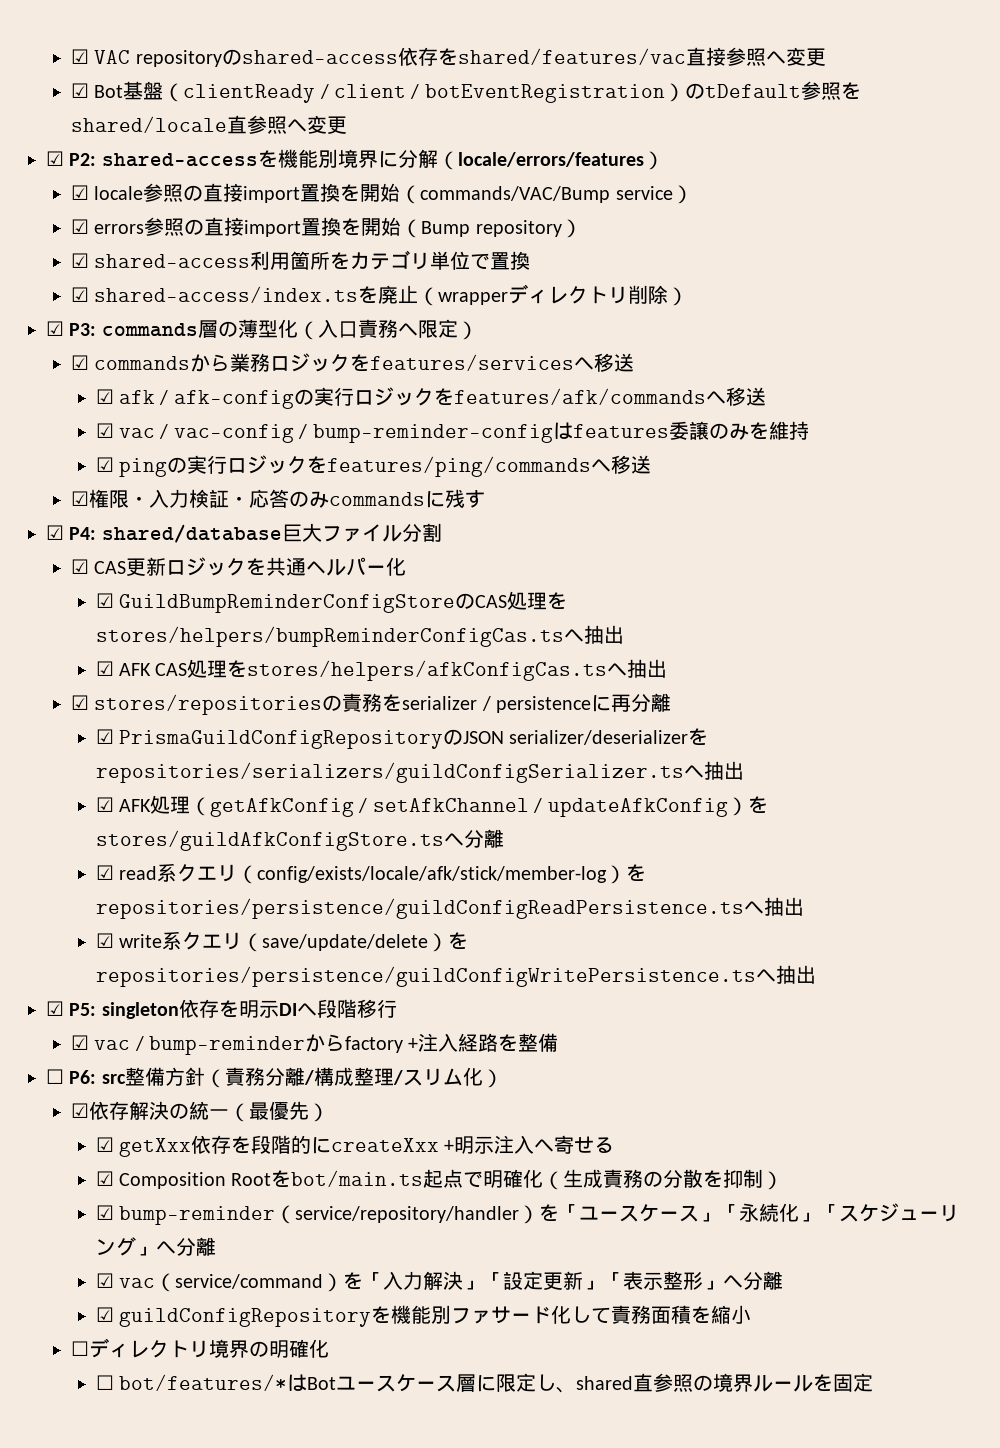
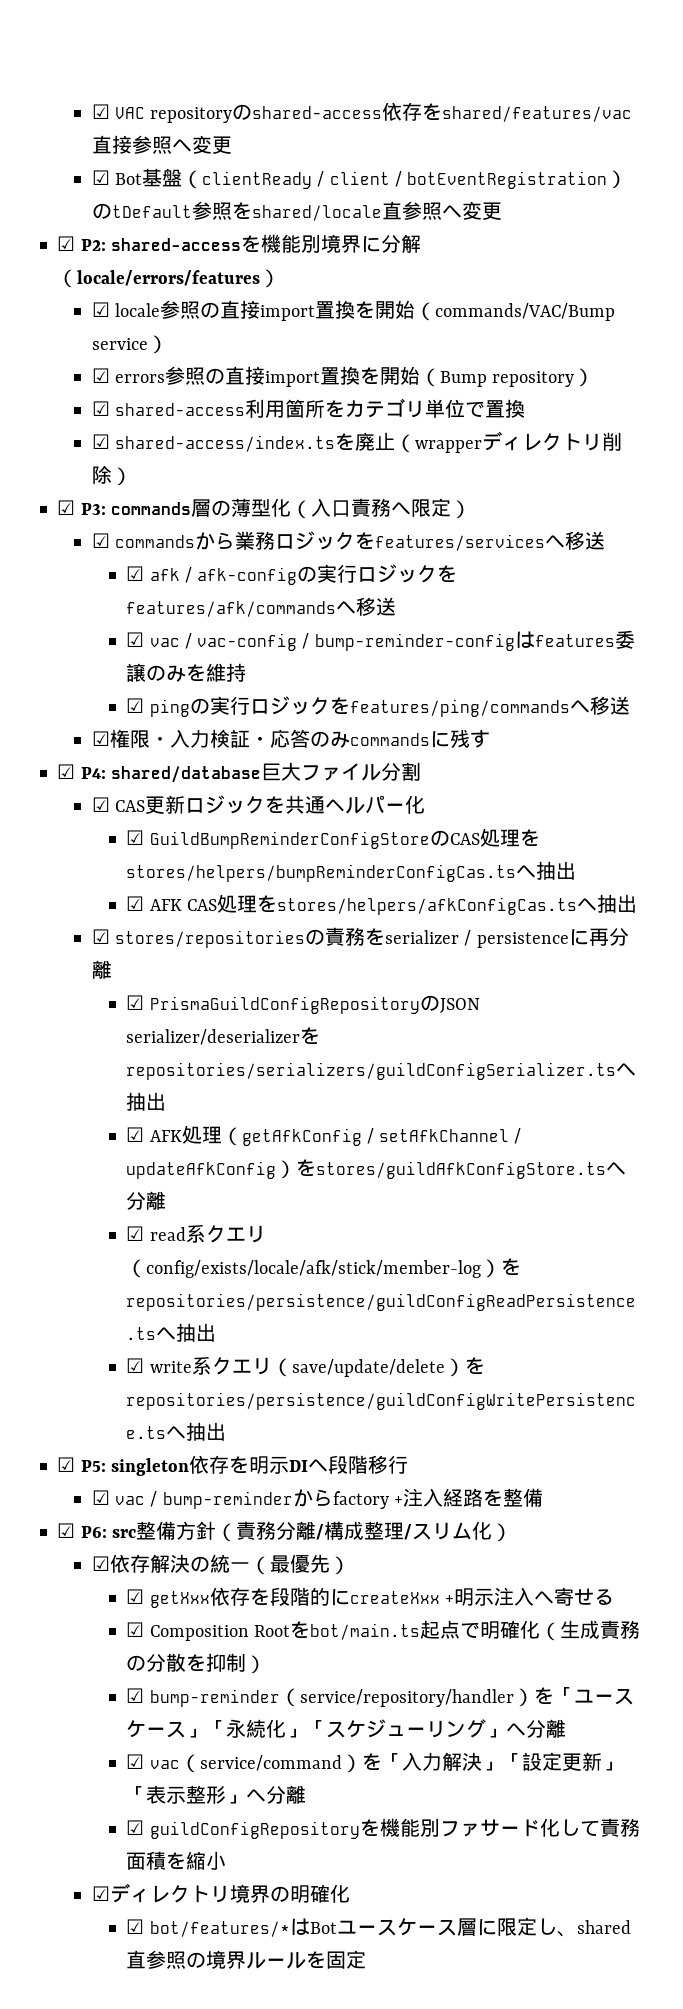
- ☐ P6: src整備方針（責務分離/構成整理/スリム化）
+ ☑ P6: src整備方針（責務分離/構成整理/スリム化）
- ☐ディレクトリ境界の明確化
+ ☑ディレクトリ境界の明確化
- ☐ bot/features/*はBotユースケース層に限定し、shared直参照の境界ルールを固定
+ ☑ bot/features/*はBotユースケース層に限定し、shared直参照の境界ルールを固定

